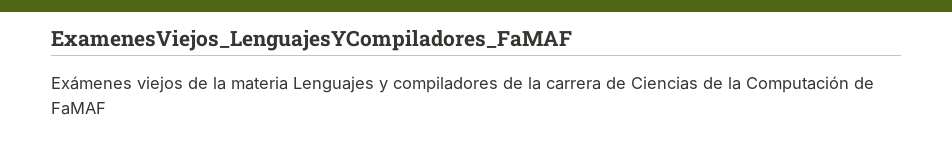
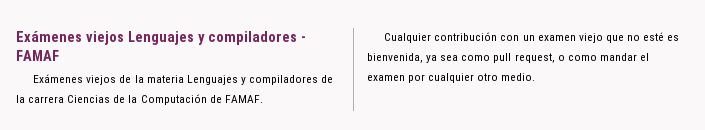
- ExamenesViejos_LenguajesYCompiladores_FaMAF
+ Exámenes viejos Lenguajes y compiladores - FAMAF
- Exámenes viejos de la materia Lenguajes y compiladores de la carrera de Ciencias de la Computación de FaMAF
+ Exámenes viejos de la materia Lenguajes y compiladores de la carrera Ciencias de la Computación de FAMAF.
+ Cualquier contribución con un examen viejo que no esté es bienvenida, ya sea como pull request, o como mandar el examen por cualquier otro medio.

